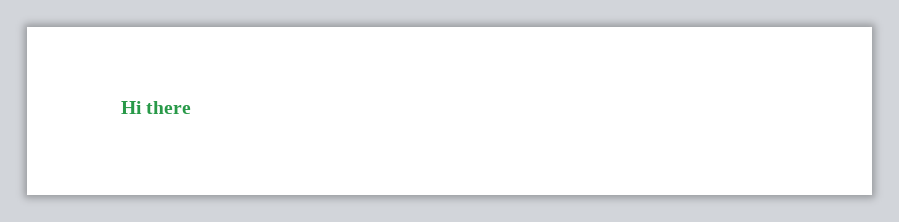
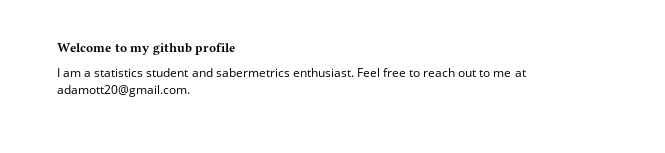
- Hi there
+ Welcome to my github profile
+ I am a statistics student and sabermetrics enthusiast. Feel free to reach out to me at adamott20@gmail.com.

